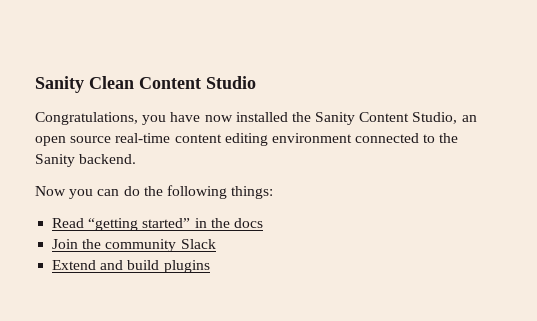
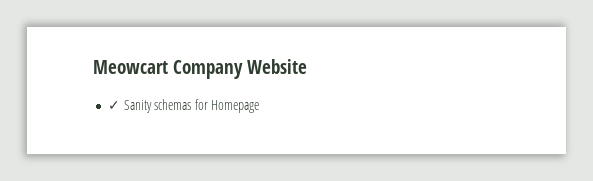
- Sanity Clean Content Studio
- Congratulations, you have now installed the Sanity Content Studio, an open source real-time content editing environment connected to the Sanity backend.
- Now you can do the following things:
- Read “getting started” in the docs
- Join the community Slack
- Extend and build plugins
+ Meowcart Company Website
+ ✓ Sanity schemas for Homepage

